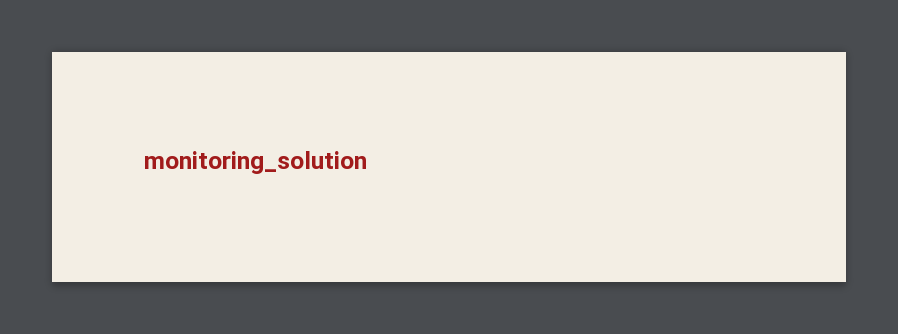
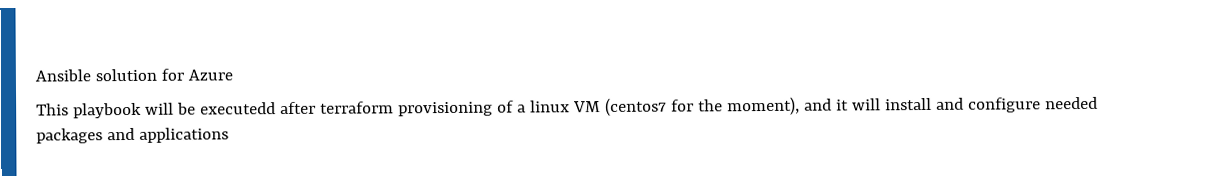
- monitoring_solution
+ Ansible solution for Azure
+ This playbook will be executedd after terraform provisioning of a linux VM (centos7 for the moment), and it will install and configure needed packages and applications

